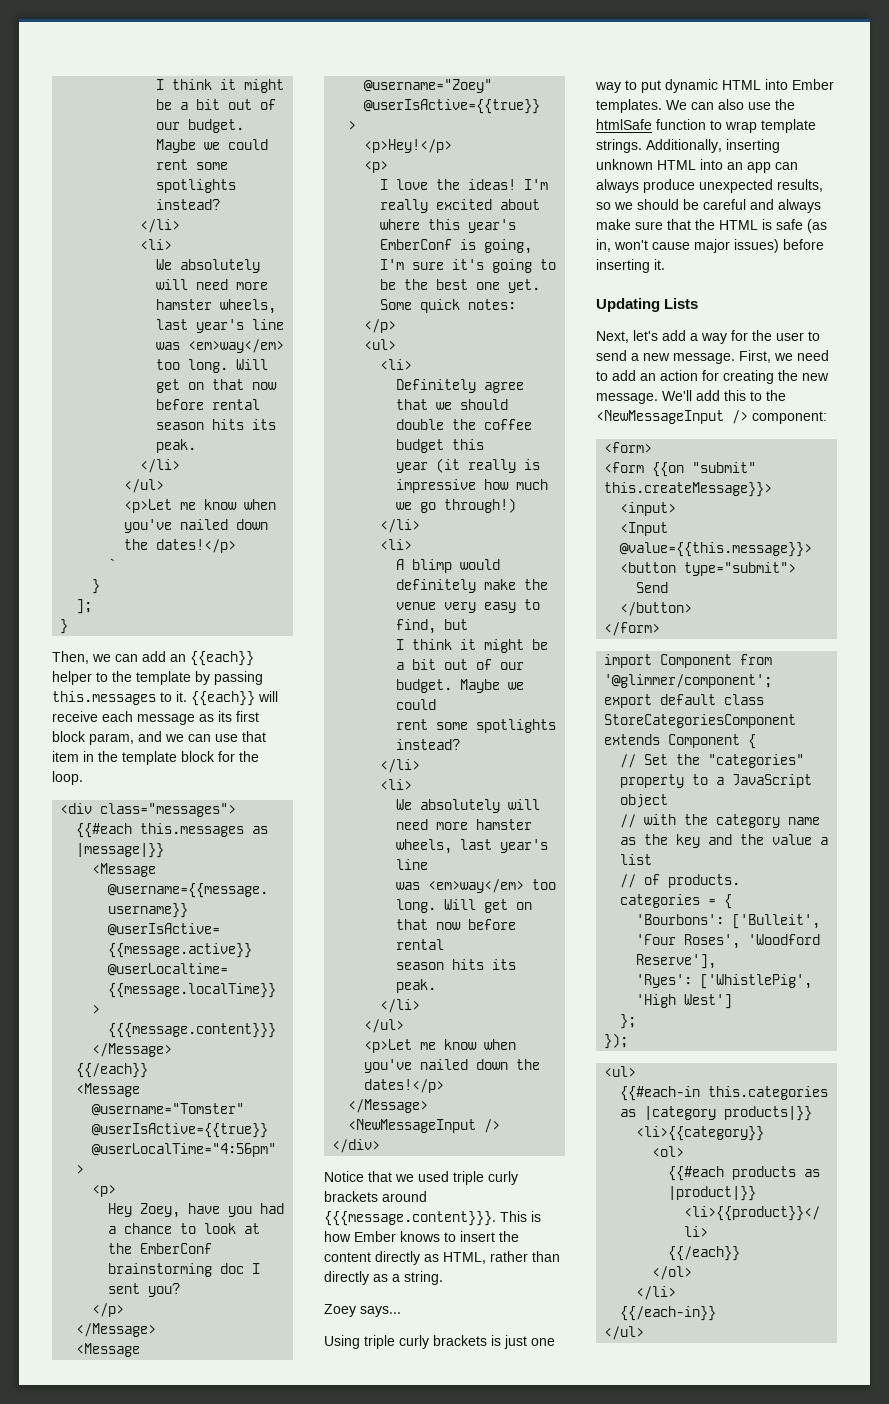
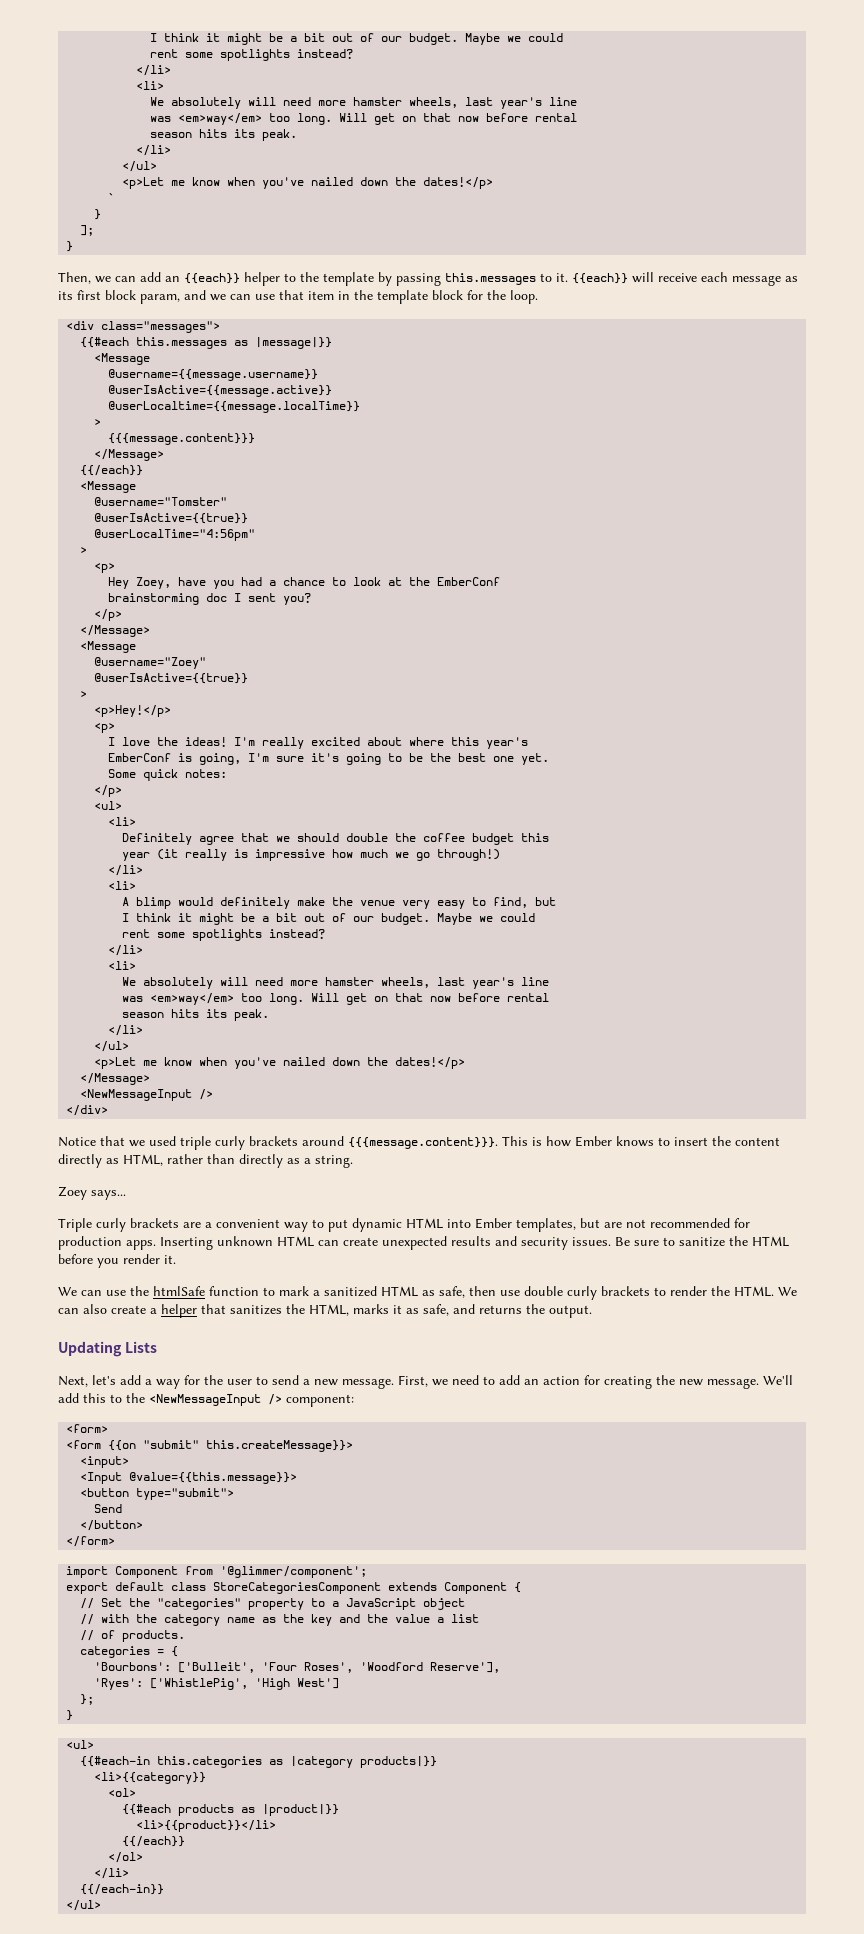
- Using triple curly brackets is just one way to put dynamic HTML into Ember templates. We can also use the htmlSafe function to wrap template strings. Additionally, inserting unknown HTML into an app can always produce unexpected results, so we should be careful and always make sure that the HTML is safe (as in, won't cause major issues) before inserting it.
+ Triple curly brackets are a convenient way to put dynamic HTML into Ember templates, but are not recommended for production apps. Inserting unknown HTML can create unexpected results and security issues. Be sure to sanitize the HTML before you render it.
+ We can use the htmlSafe function to mark a sanitized HTML as safe, then use double curly brackets to render the HTML. We can also create a helper that sanitizes the HTML, marks it as safe, and returns the output.
  };
- });
+ }

